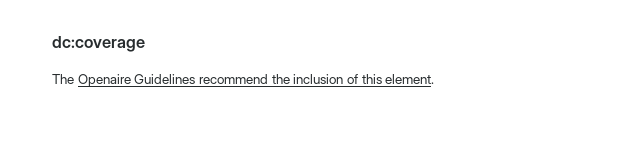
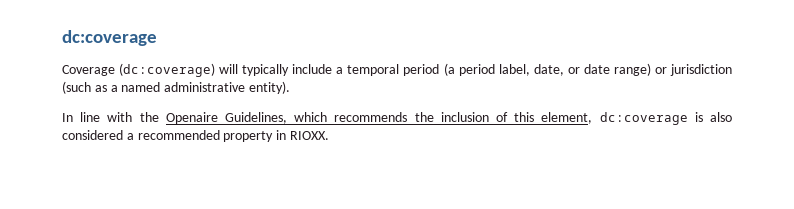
- The Openaire Guidelines recommend the inclusion of this element.
+ Coverage (dc:coverage) will typically include a temporal period (a period label, date, or date range) or jurisdiction (such as a named administrative entity).
+ In line with the Openaire Guidelines, which recommends the inclusion of this element, dc:coverage is also considered a recommended property in RIOXX.

